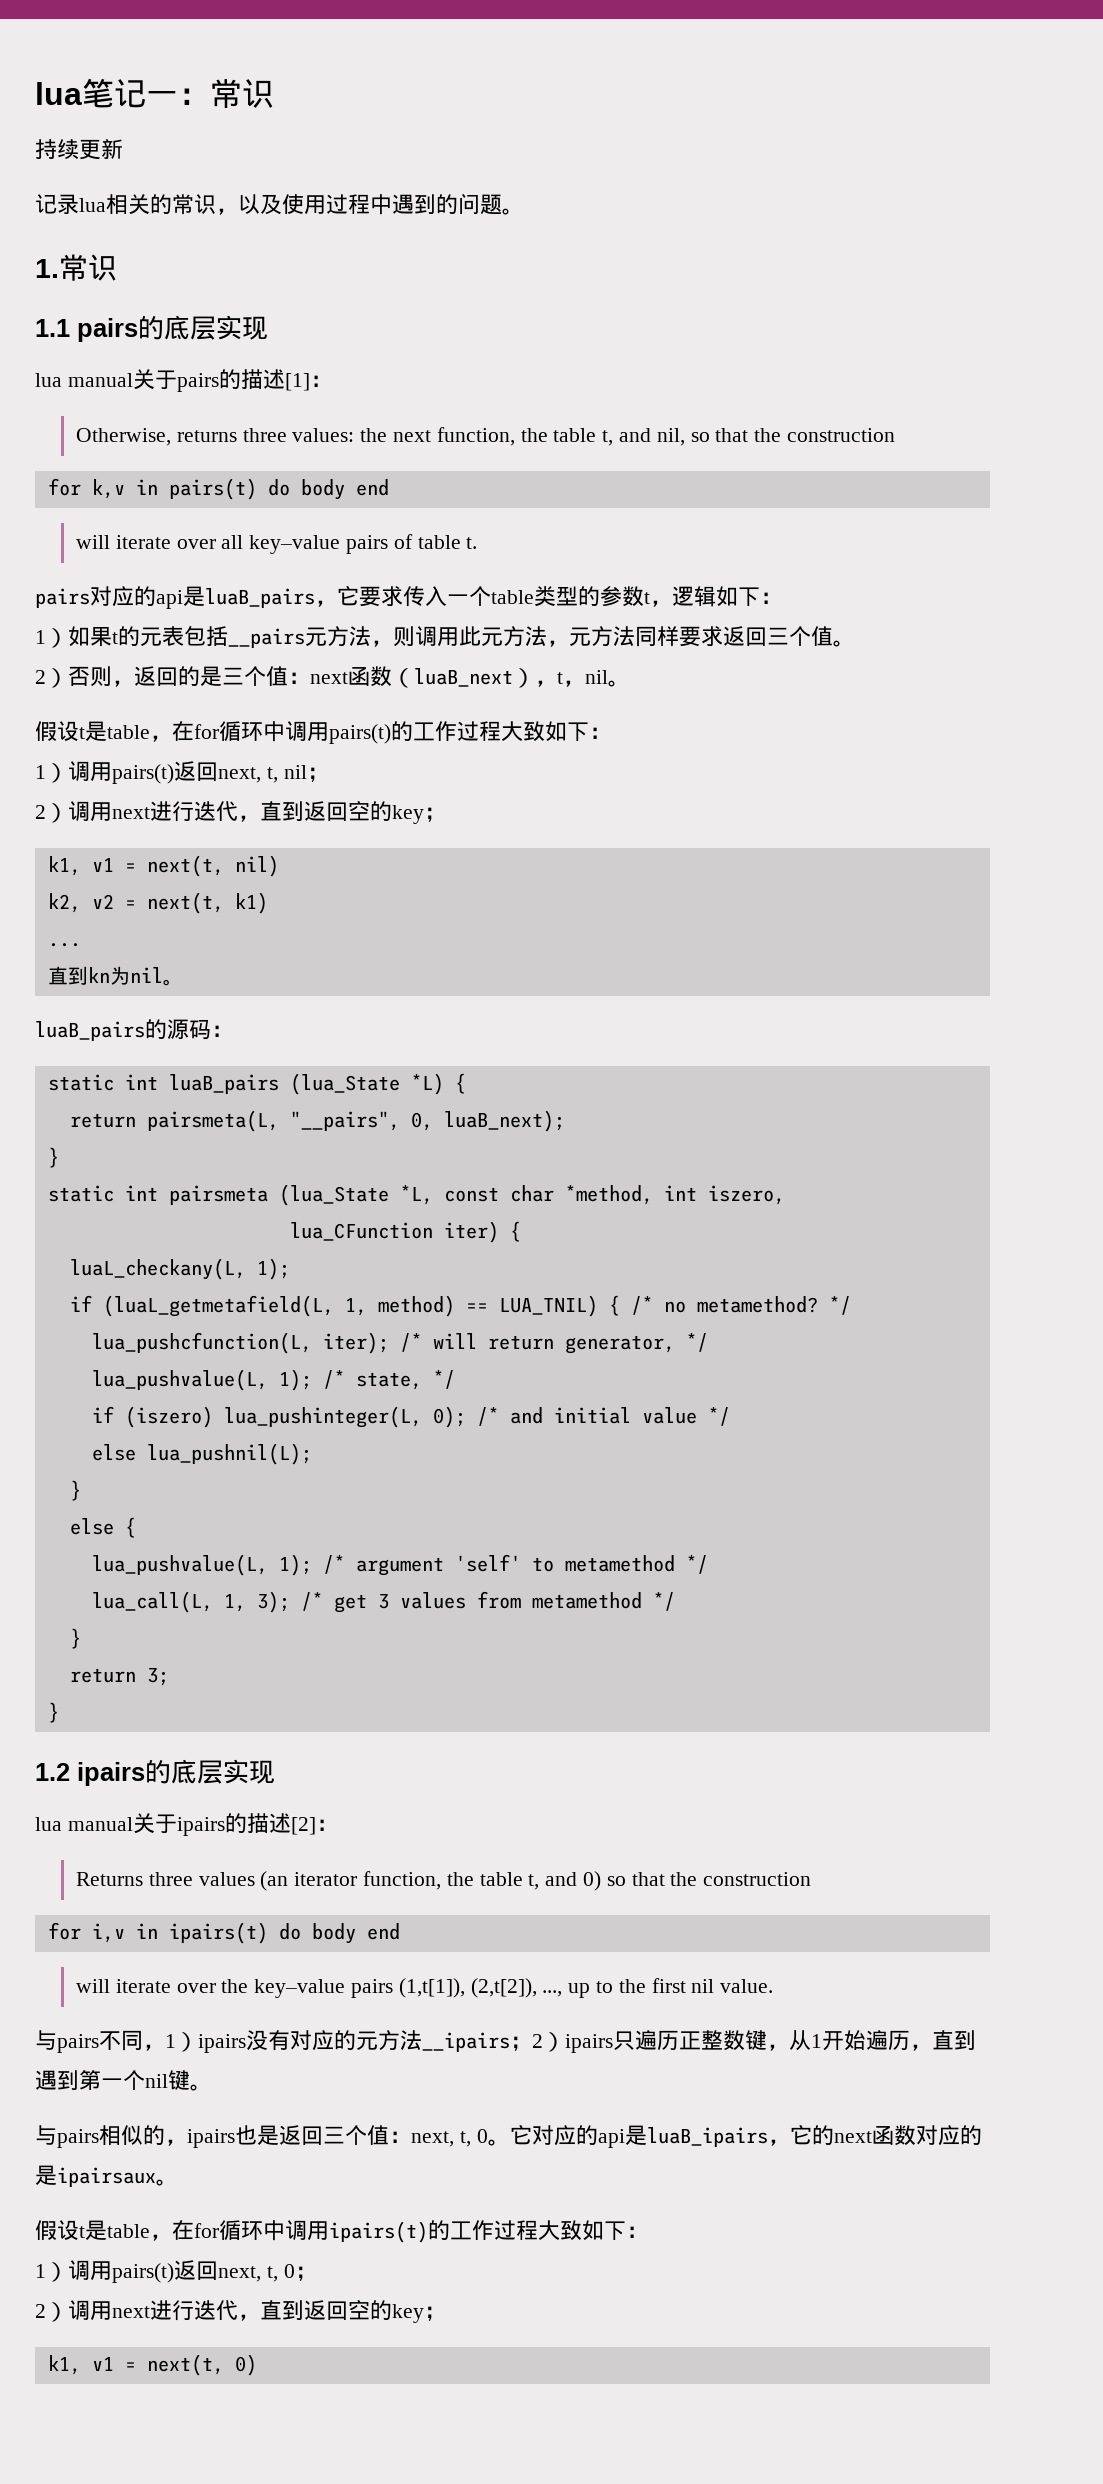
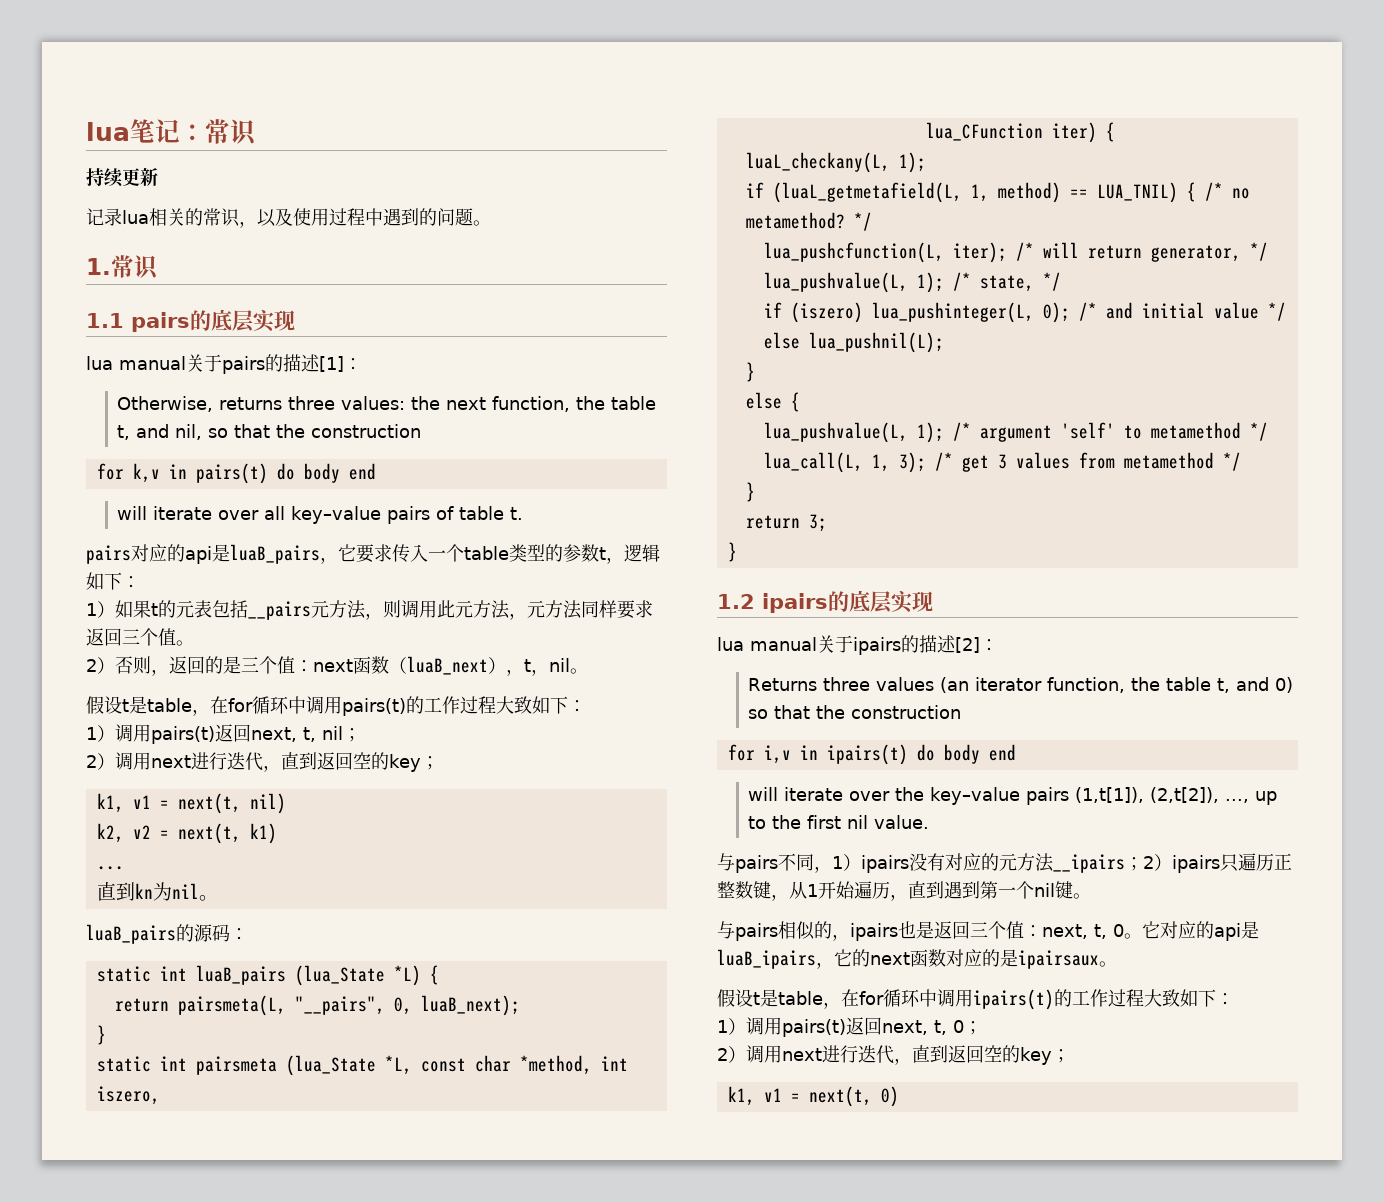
- lua笔记一：常识
+ lua笔记：常识

